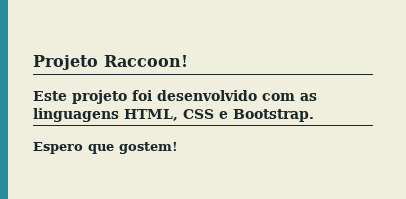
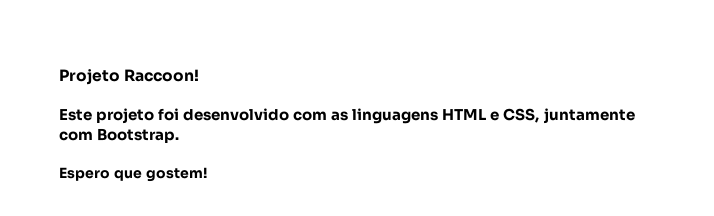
- Este projeto foi desenvolvido com as linguagens HTML, CSS e Bootstrap.
+ Este projeto foi desenvolvido com as linguagens HTML e CSS, juntamente com Bootstrap.

